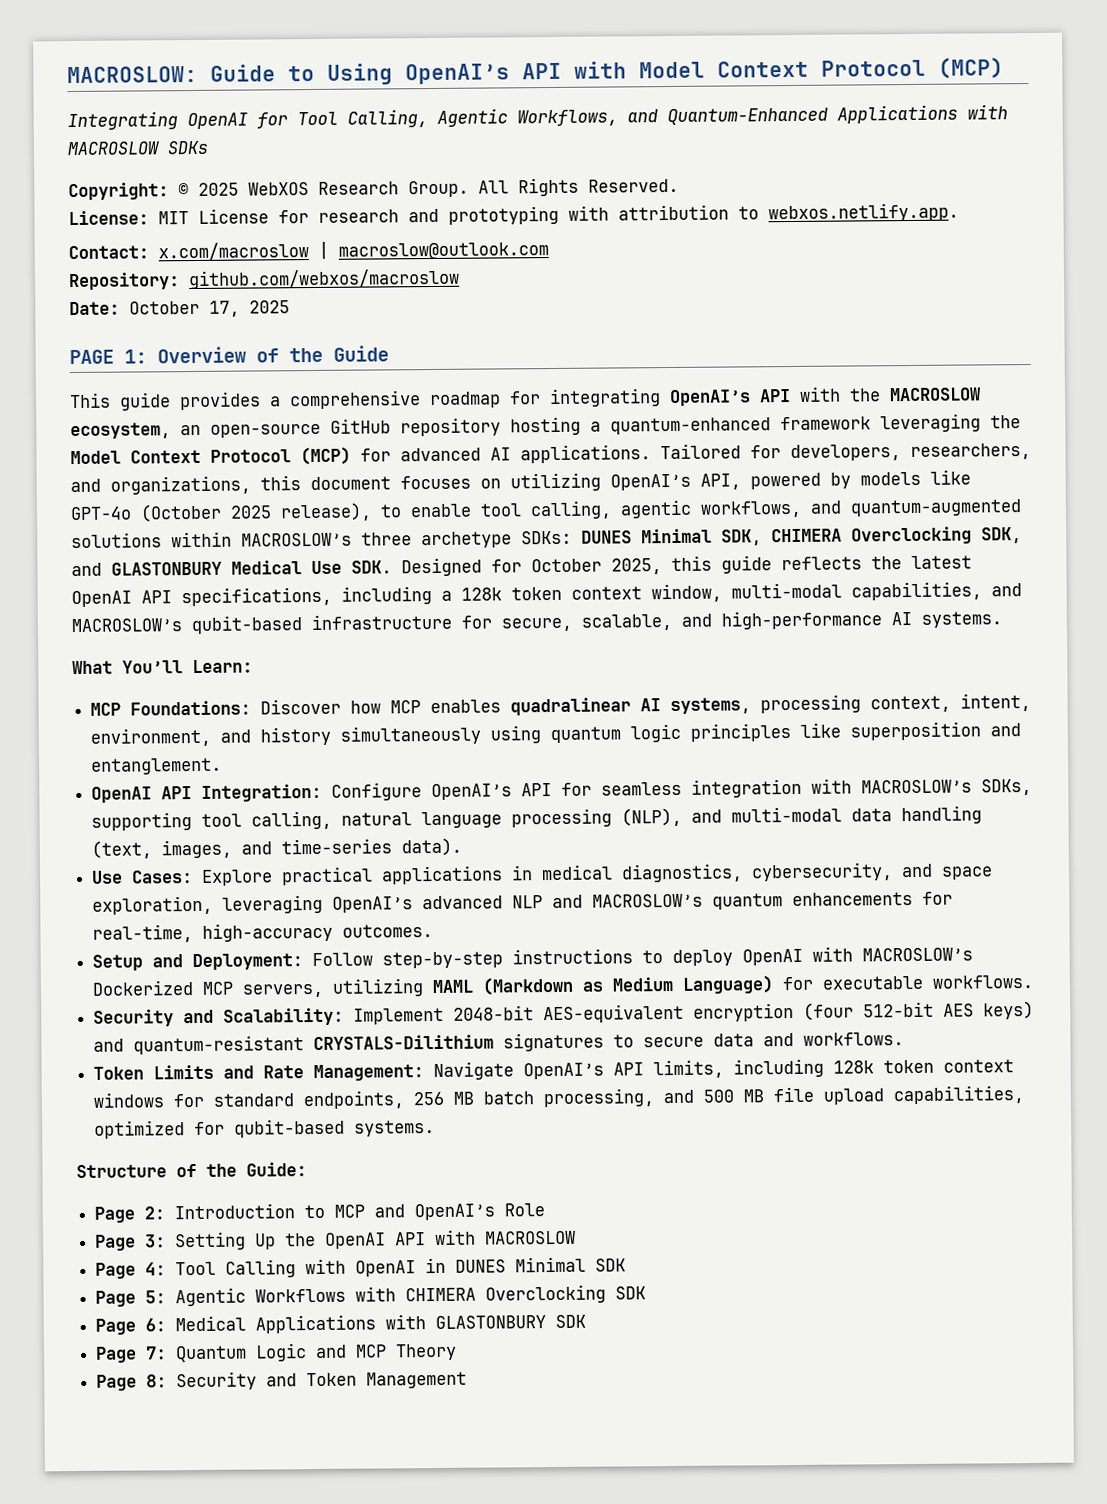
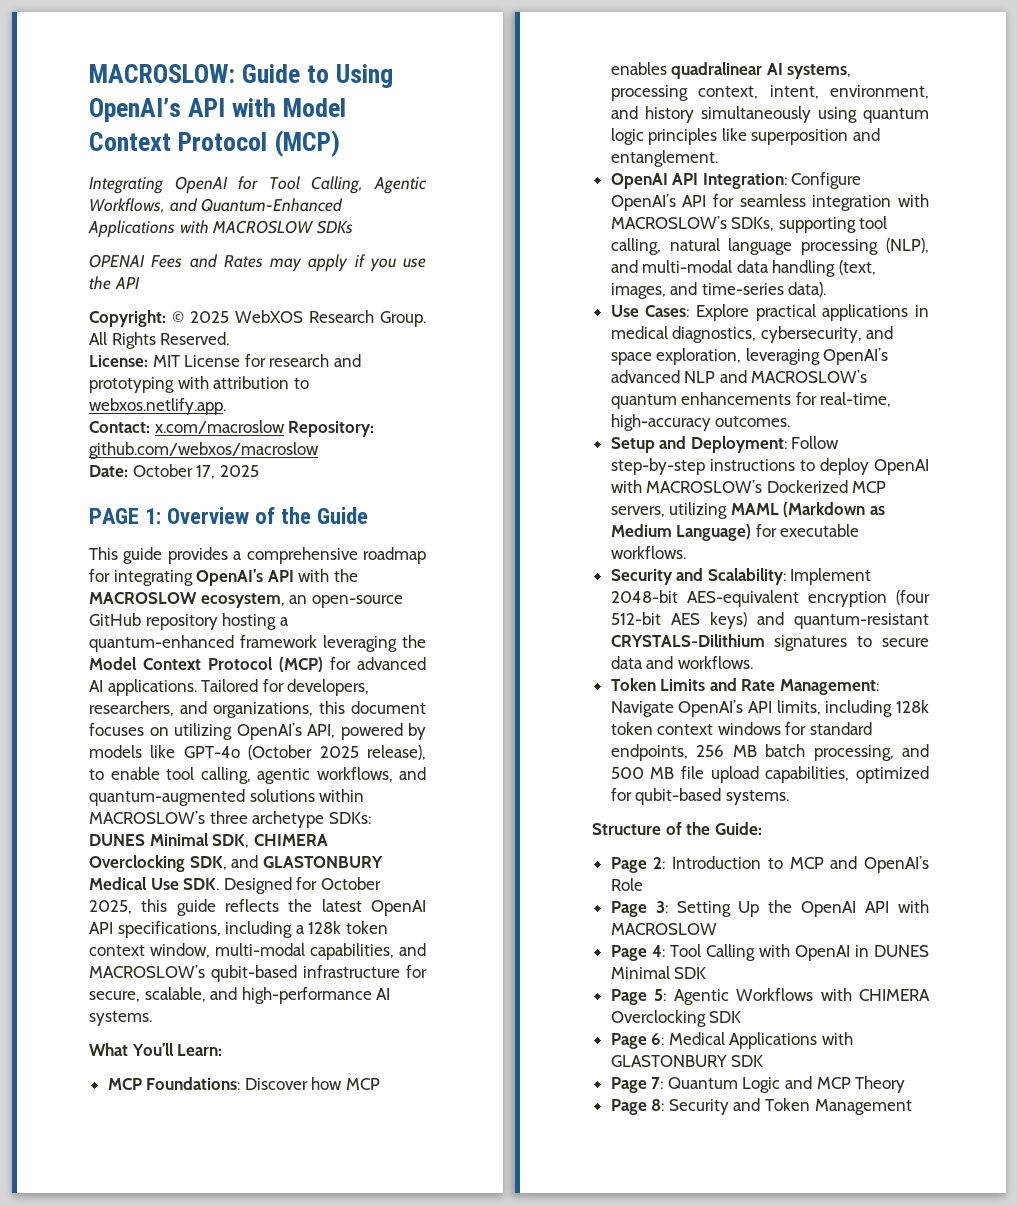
+ OPENAI Fees and Rates may apply if you use the API
- Contact: x.com/macroslow | macroslow@outlook.com
- Repository: github.com/webxos/macroslow
+ Contact: x.com/macroslow Repository: github.com/webxos/macroslow

